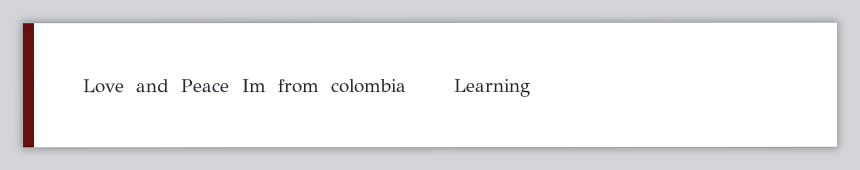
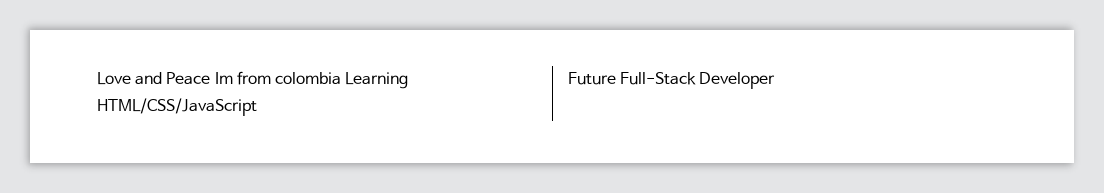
- Love and Peace Im from colombia Learning
+ Love and Peace Im from colombia Learning HTML/CSS/JavaScript
+ Future Full-Stack Developer

